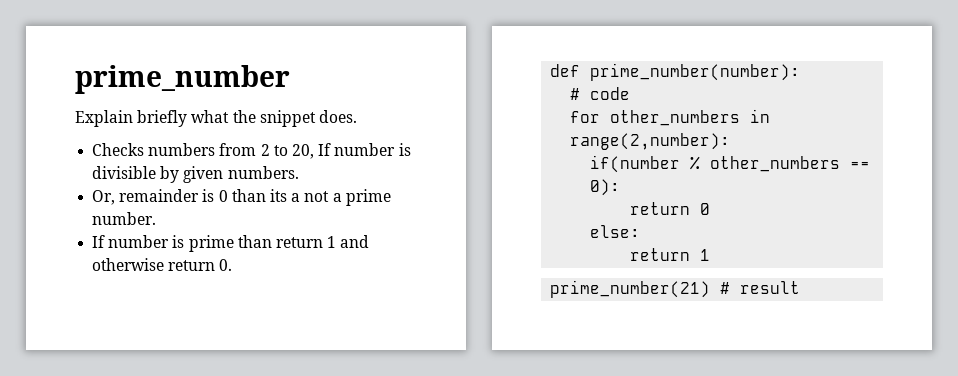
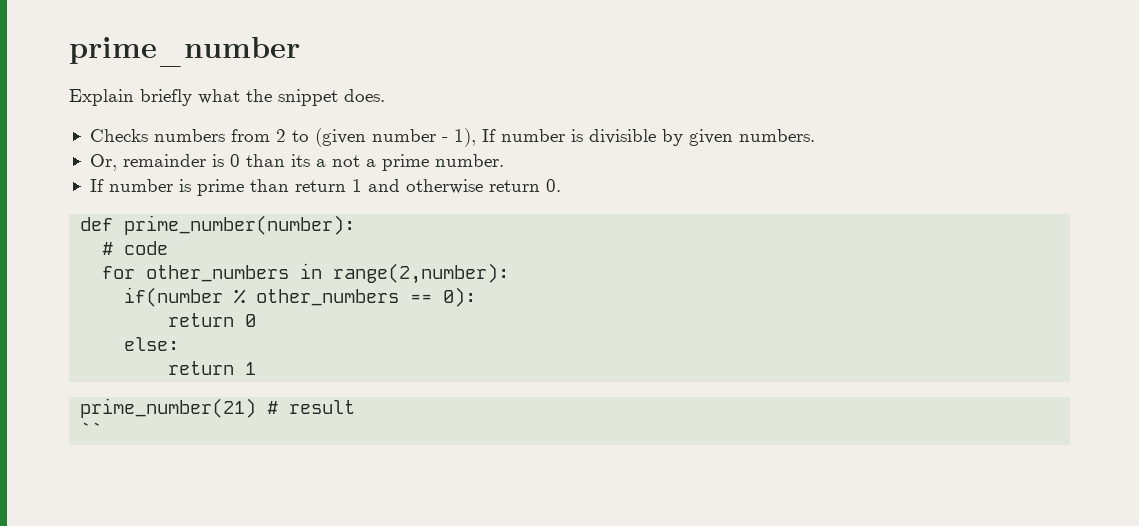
- Checks numbers from 2 to 20, If number is divisible by given numbers.
+ Checks numbers from 2 to (given number - 1), If number is divisible by given numbers.
+ ``

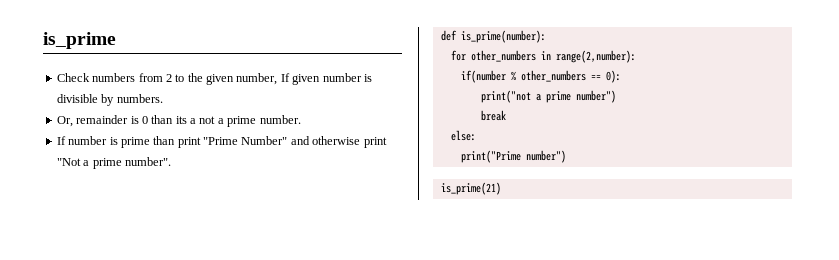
- prime_number
- Explain briefly what the snippet does.
- Checks numbers from 2 to (given number - 1), If number is divisible by given numbers.
+ is_prime
+ Check numbers from 2 to the given number, If given number is divisible by numbers.
- If number is prime than return 1 and otherwise return 0.
- def prime_number(number):
- # code
+ If number is prime than print "Prime Number" and otherwise print "Not a prime number".
+ def is_prime(number):
- return 0
+ print("not a prime number")
+ break
  else:
- return 1
- prime_number(21) # result
- ``
+ print("Prime number")
+ is_prime(21)

